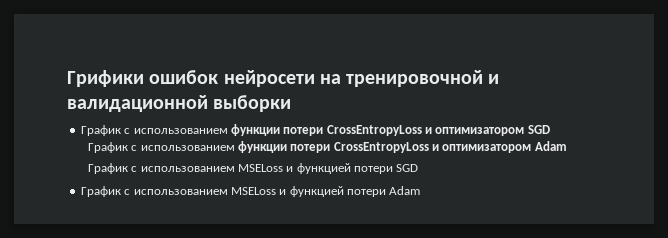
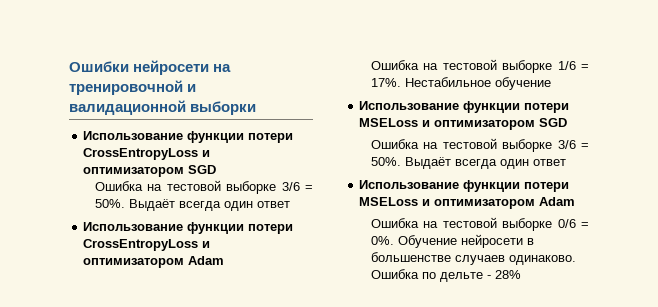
- Грифики ошибок нейросети на тренировочной и валидационной выборки
+ Ошибки нейросети на тренировочной и валидационной выборки
- График с использованием функции потери CrossEntropyLoss и оптимизатором SGD
- График с использованием функции потери CrossEntropyLoss и оптимизатором Adam
+ Использование функции потери CrossEntropyLoss и оптимизатором SGD
+ Ошибка на тестовой выборке 3/6 = 50%. Выдаёт всегда один ответ
+ Использование функции потери CrossEntropyLoss и оптимизатором Adam
- График с использованием MSELoss и функцией потери SGD
- График с использованием MSELoss и функцией потери Adam
+ Ошибка на тестовой выборке 1/6 = 17%. Нестабильное обучение
+ Использование функции потери MSELoss и оптимизатором SGD
+ Ошибка на тестовой выборке 3/6 = 50%. Выдаёт всегда один ответ
+ Использование функции потери MSELoss и оптимизатором Adam
+ Ошибка на тестовой выборке 0/6 = 0%. Обучение нейросети в большенстве случаев одинаково. Ошибка по дельте - 28%

